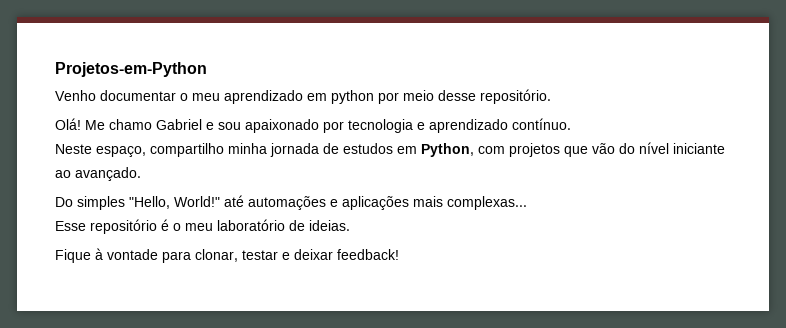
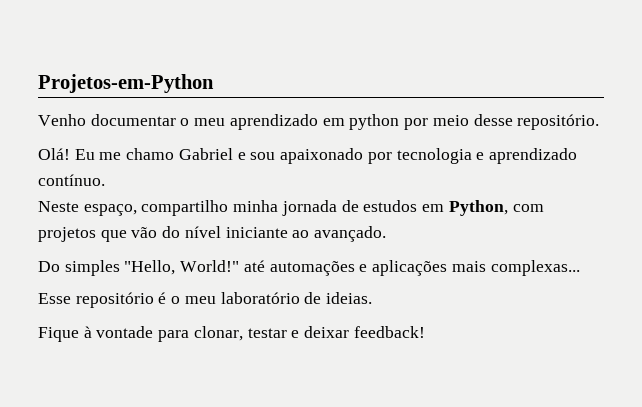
- Me chamo Gabriel e sou apaixonado por tecnologia e aprendizado contínuo.
+ Eu me chamo Gabriel e sou apaixonado por tecnologia e aprendizado contínuo.

